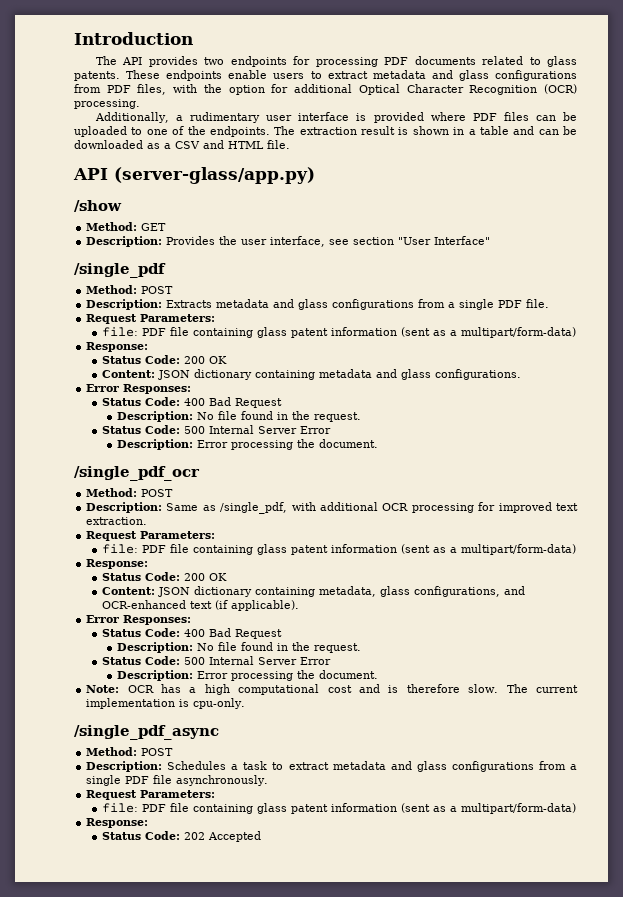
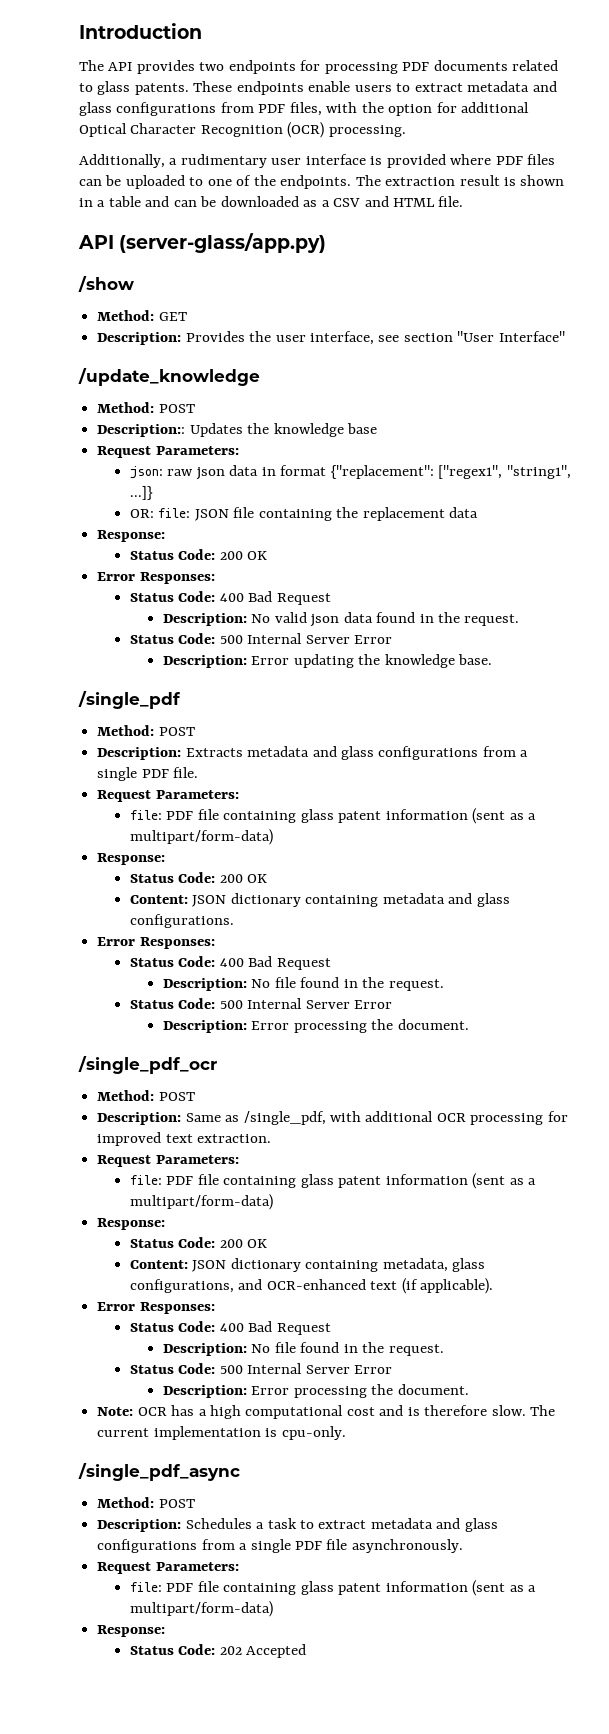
+ /update_knowledge
+ Method: POST
+ Description:: Updates the knowledge base
+ Request Parameters:
+ json: raw json data in format {"replacement": ["regex1", "string1", ...]}
+ OR: file: JSON file containing the replacement data
+ Response:
+ Status Code: 200 OK
+ Error Responses:
+ Status Code: 400 Bad Request
+ Description: No valid json data found in the request.
+ Status Code: 500 Internal Server Error
+ Description: Error updating the knowledge base.

